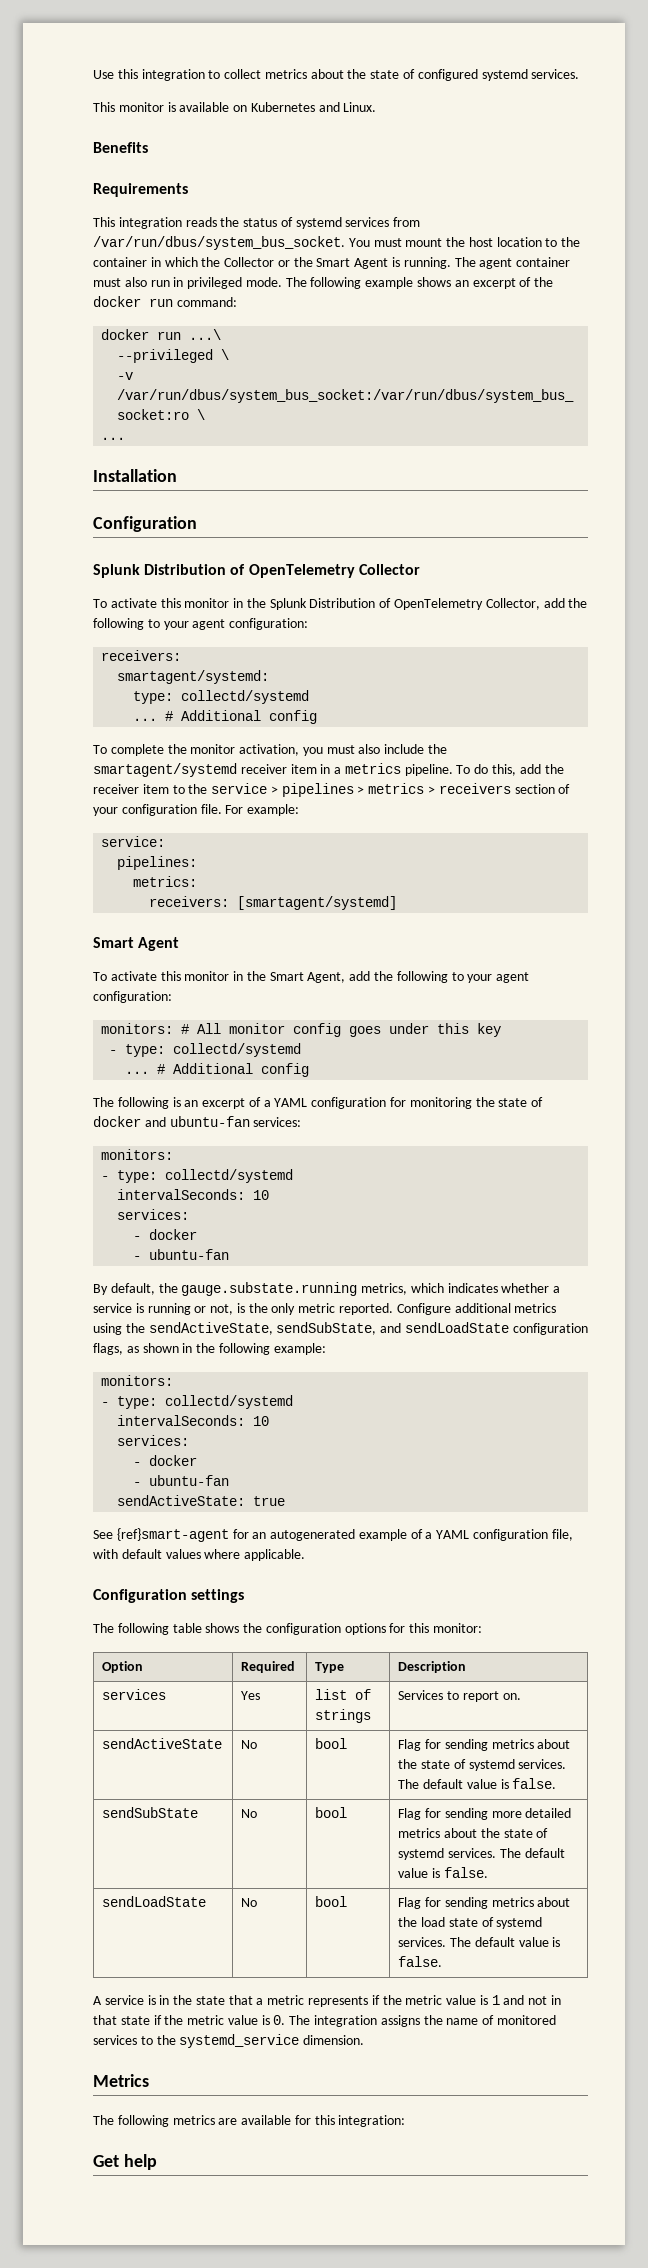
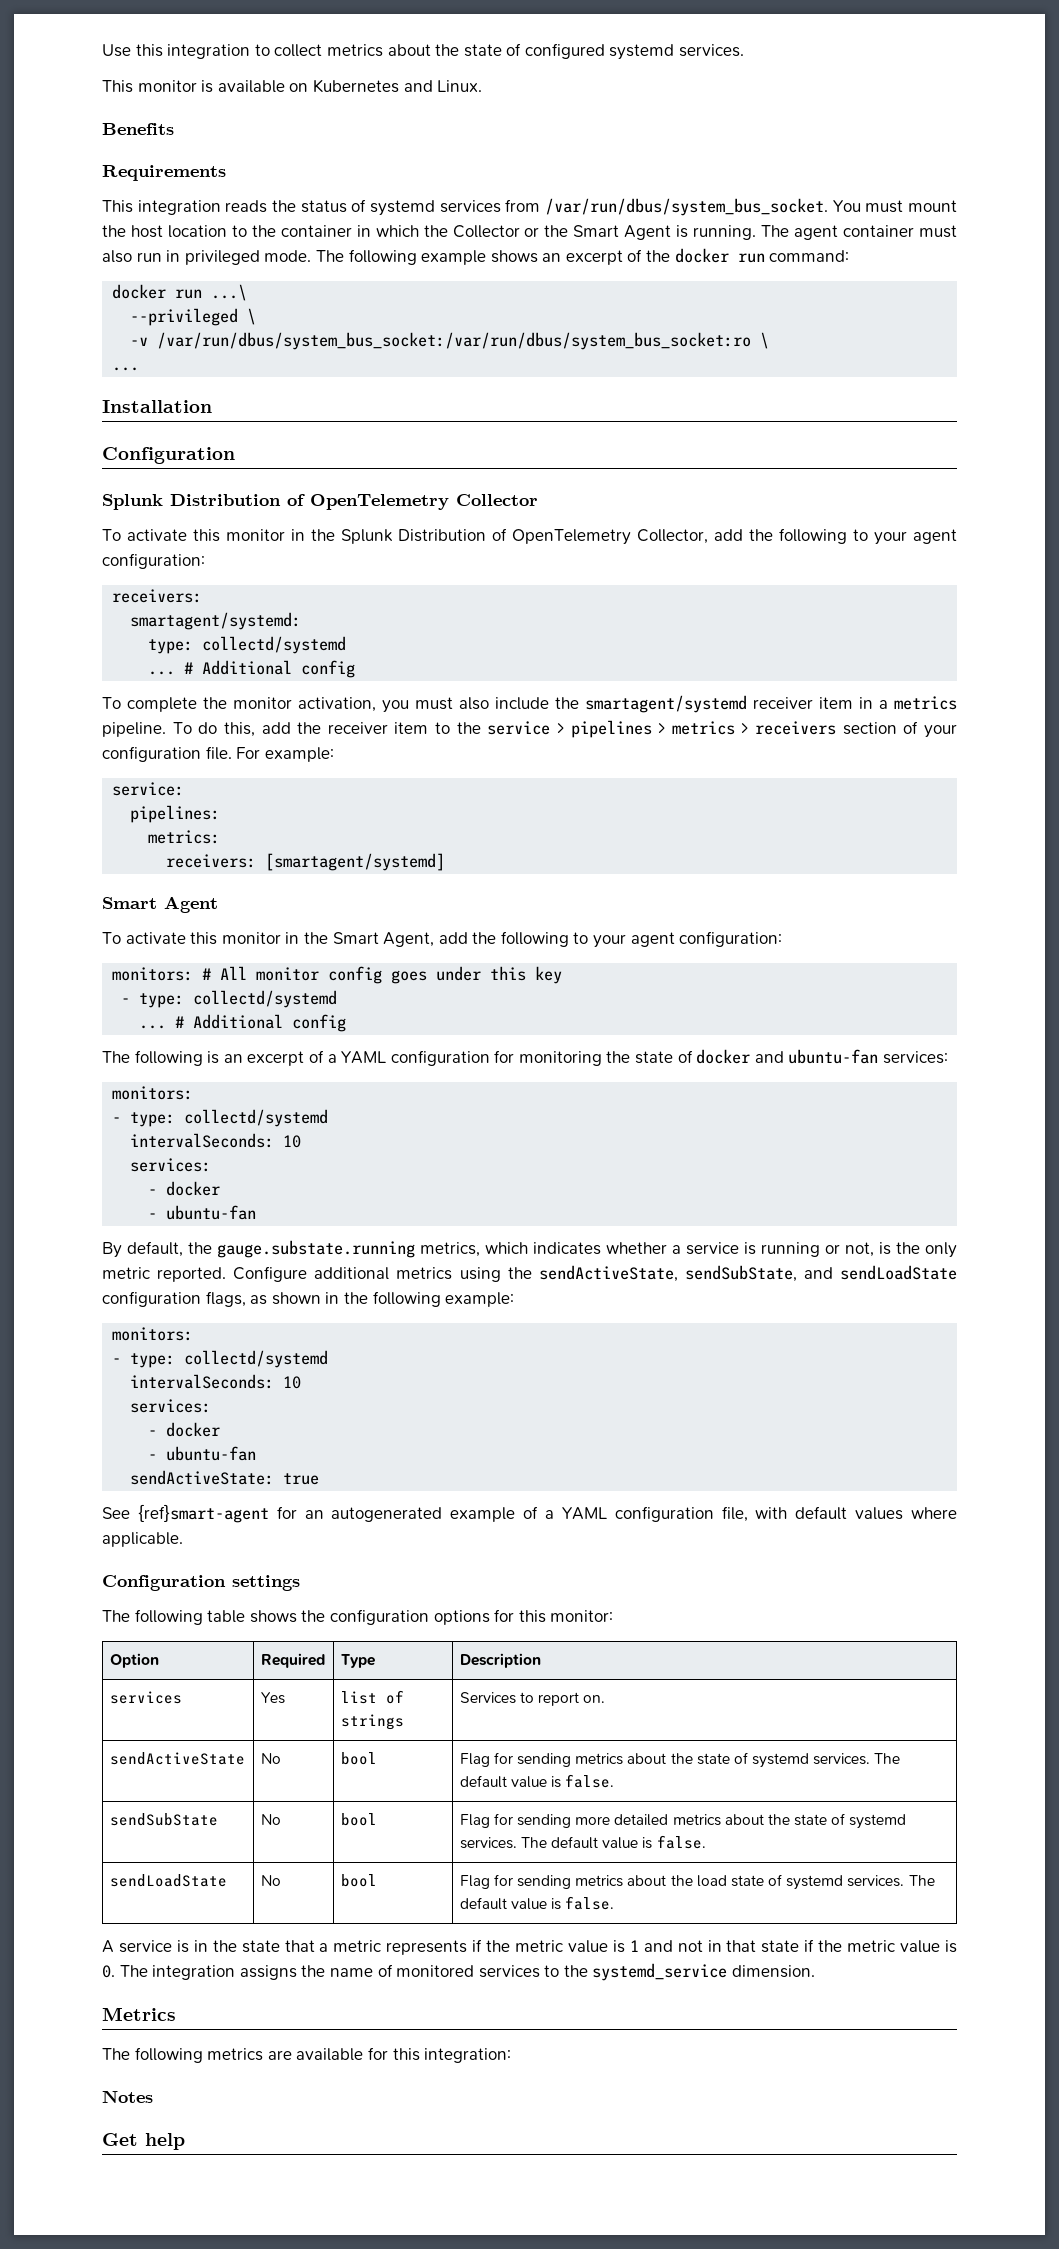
+ Notes

